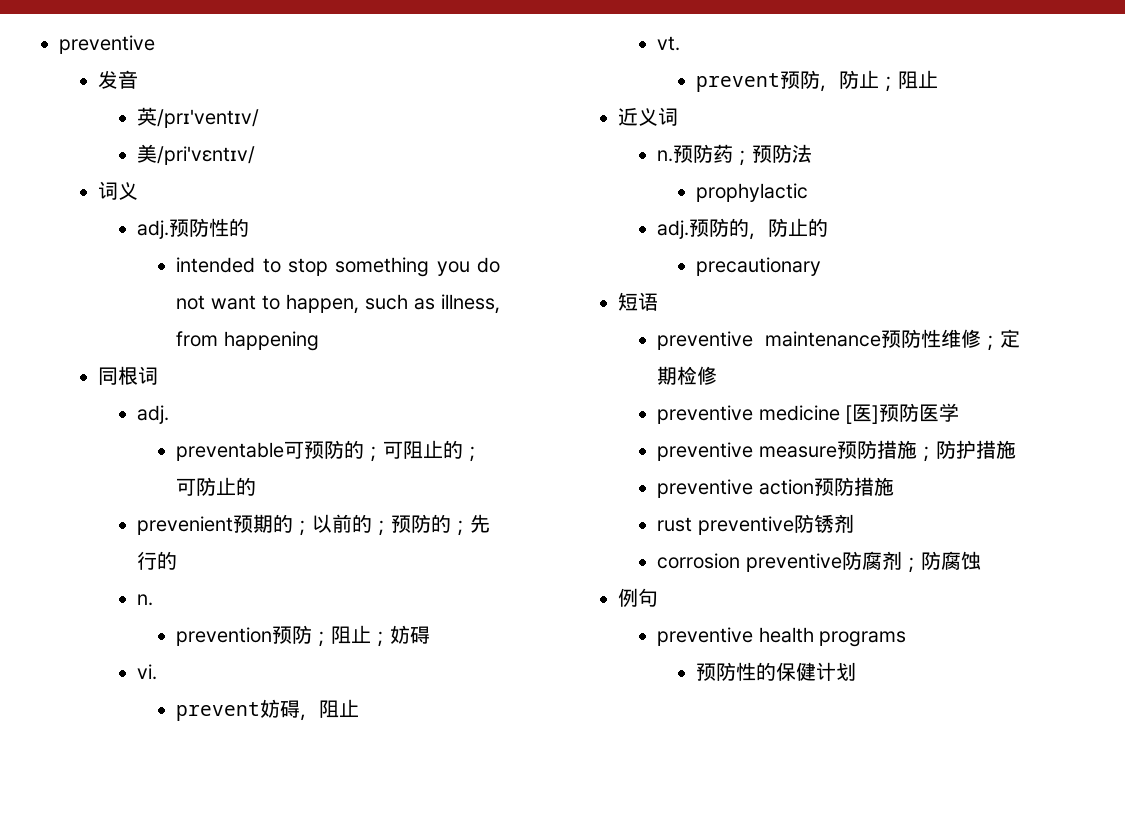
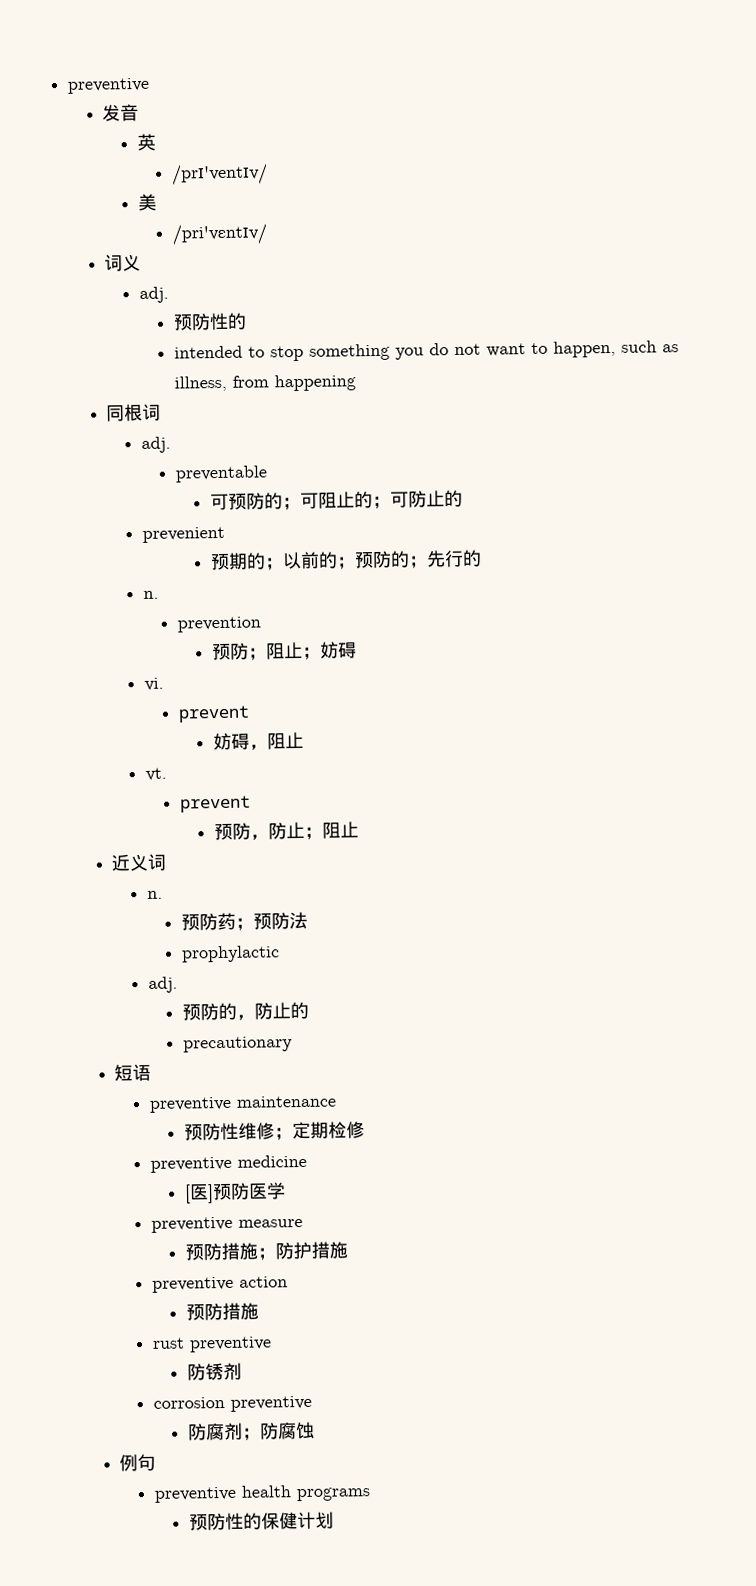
- 英/prɪ'ventɪv/
+ 英
+ /prɪ'ventɪv/
- 美/pri'vɛntɪv/
+ 美
+ /pri'vɛntɪv/
  词义
- adj.预防性的
+ adj.
+ 预防性的
- preventable可预防的；可阻止的；可防止的
+ preventable
+ 可预防的；可阻止的；可防止的
- prevenient预期的；以前的；预防的；先行的
+ prevenient
+ 预期的；以前的；预防的；先行的
- prevention预防；阻止；妨碍
+ prevention
+ 预防；阻止；妨碍
  vi.
- prevent妨碍，阻止
+ prevent
+ 妨碍，阻止
  vt.
- prevent预防，防止；阻止
+ prevent
+ 预防，防止；阻止
  近义词
- n.预防药；预防法
+ n.
+ 预防药；预防法
  prophylactic
- adj.预防的，防止的
+ adj.
+ 预防的，防止的
- preventive maintenance预防性维修；定期检修
+ preventive maintenance
+ 预防性维修；定期检修
- preventive medicine [医]预防医学
+ preventive medicine
+ [医]预防医学
- preventive measure预防措施；防护措施
+ preventive measure
+ 预防措施；防护措施
- preventive action预防措施
+ preventive action
+ 预防措施
- rust preventive防锈剂
+ rust preventive
+ 防锈剂
- corrosion preventive防腐剂；防腐蚀
+ corrosion preventive
+ 防腐剂；防腐蚀

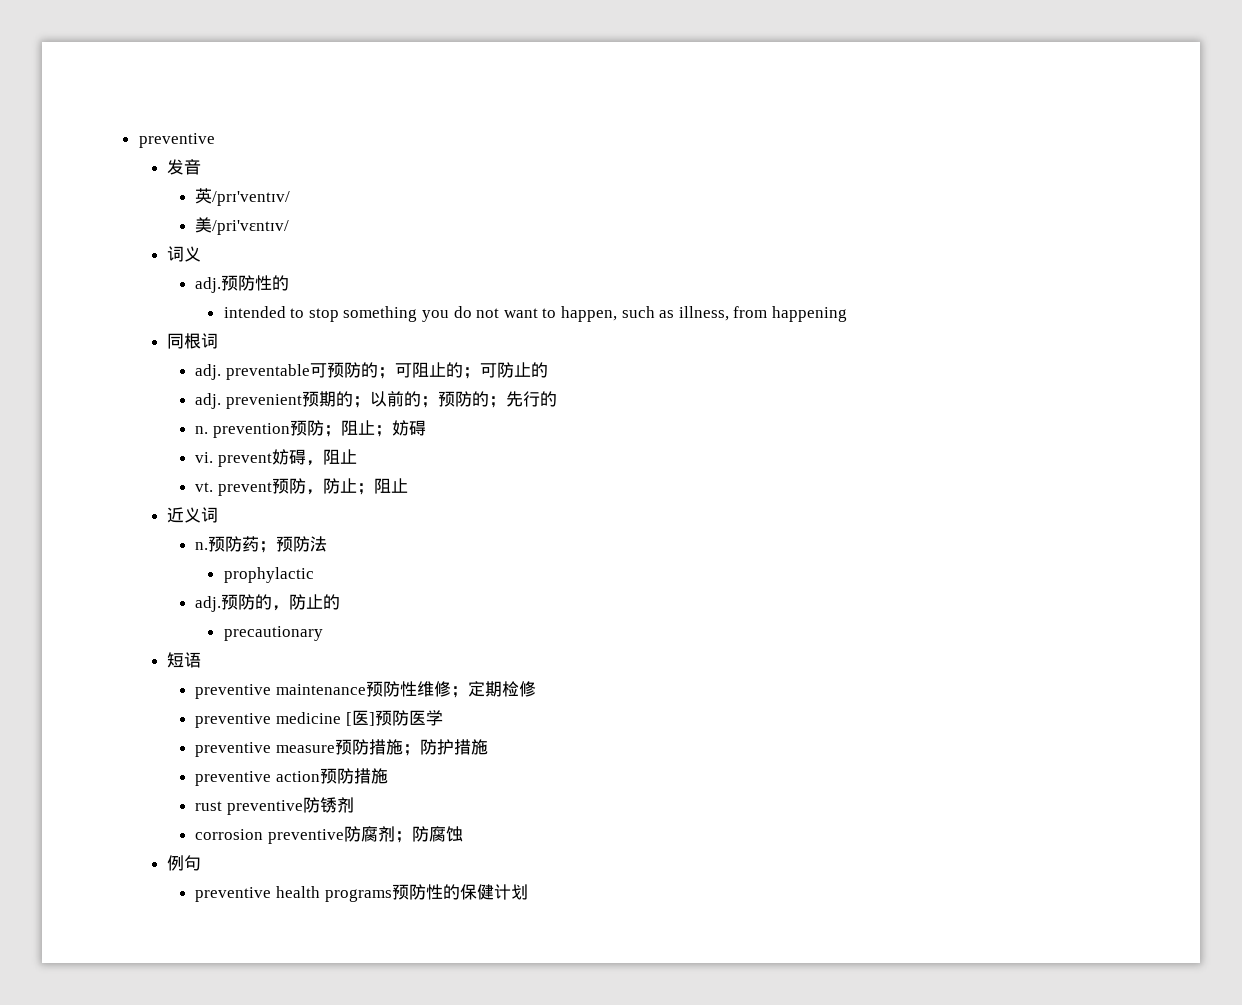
- 英
- /prɪ'ventɪv/
+ 英/prɪ'ventɪv/
- 美
- /pri'vɛntɪv/
+ 美/pri'vɛntɪv/
  词义
- adj.
- 预防性的
+ adj.预防性的
  同根词
- adj.
- preventable
- 可预防的；可阻止的；可防止的
+ adj. preventable可预防的；可阻止的；可防止的
- prevenient
- 预期的；以前的；预防的；先行的
- n.
- prevention
- 预防；阻止；妨碍
+ adj. prevenient预期的；以前的；预防的；先行的
+ n. prevention预防；阻止；妨碍
- vi.
- prevent
- 妨碍，阻止
+ vi. prevent妨碍，阻止
- vt.
- prevent
- 预防，防止；阻止
+ vt. prevent预防，防止；阻止
  近义词
- n.
- 预防药；预防法
+ n.预防药；预防法
  prophylactic
- adj.
- 预防的，防止的
+ adj.预防的，防止的
- preventive maintenance
- 预防性维修；定期检修
+ preventive maintenance预防性维修；定期检修
- preventive medicine
- [医]预防医学
+ preventive medicine [医]预防医学
- preventive measure
- 预防措施；防护措施
+ preventive measure预防措施；防护措施
- preventive action
- 预防措施
+ preventive action预防措施
- rust preventive
- 防锈剂
+ rust preventive防锈剂
- corrosion preventive
- 防腐剂；防腐蚀
+ corrosion preventive防腐剂；防腐蚀
- preventive health programs
- 预防性的保健计划
+ preventive health programs预防性的保健计划

